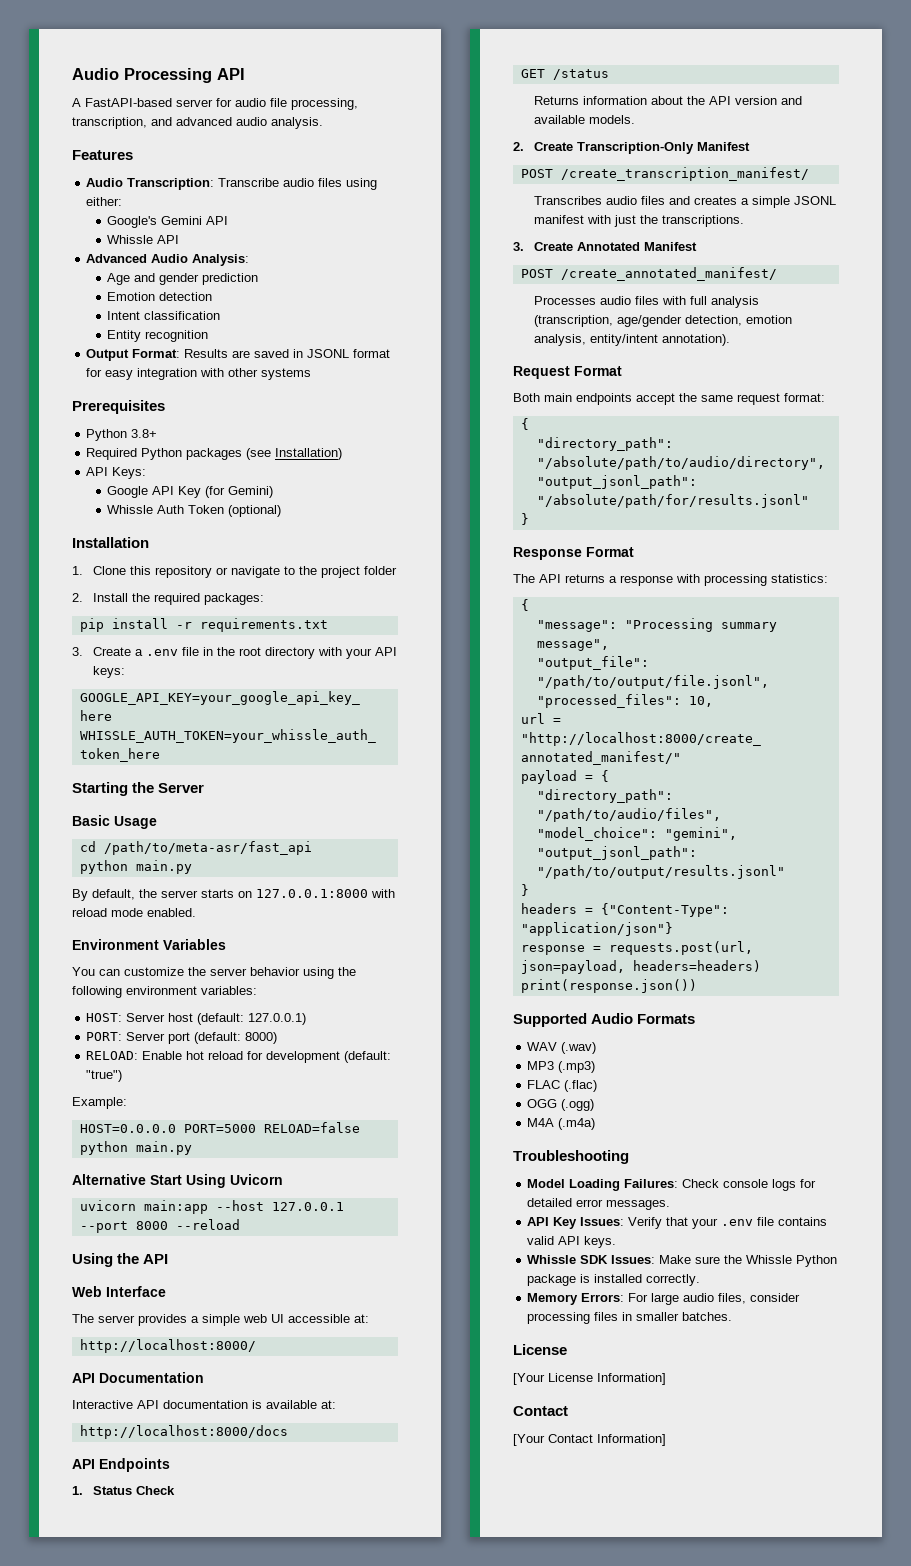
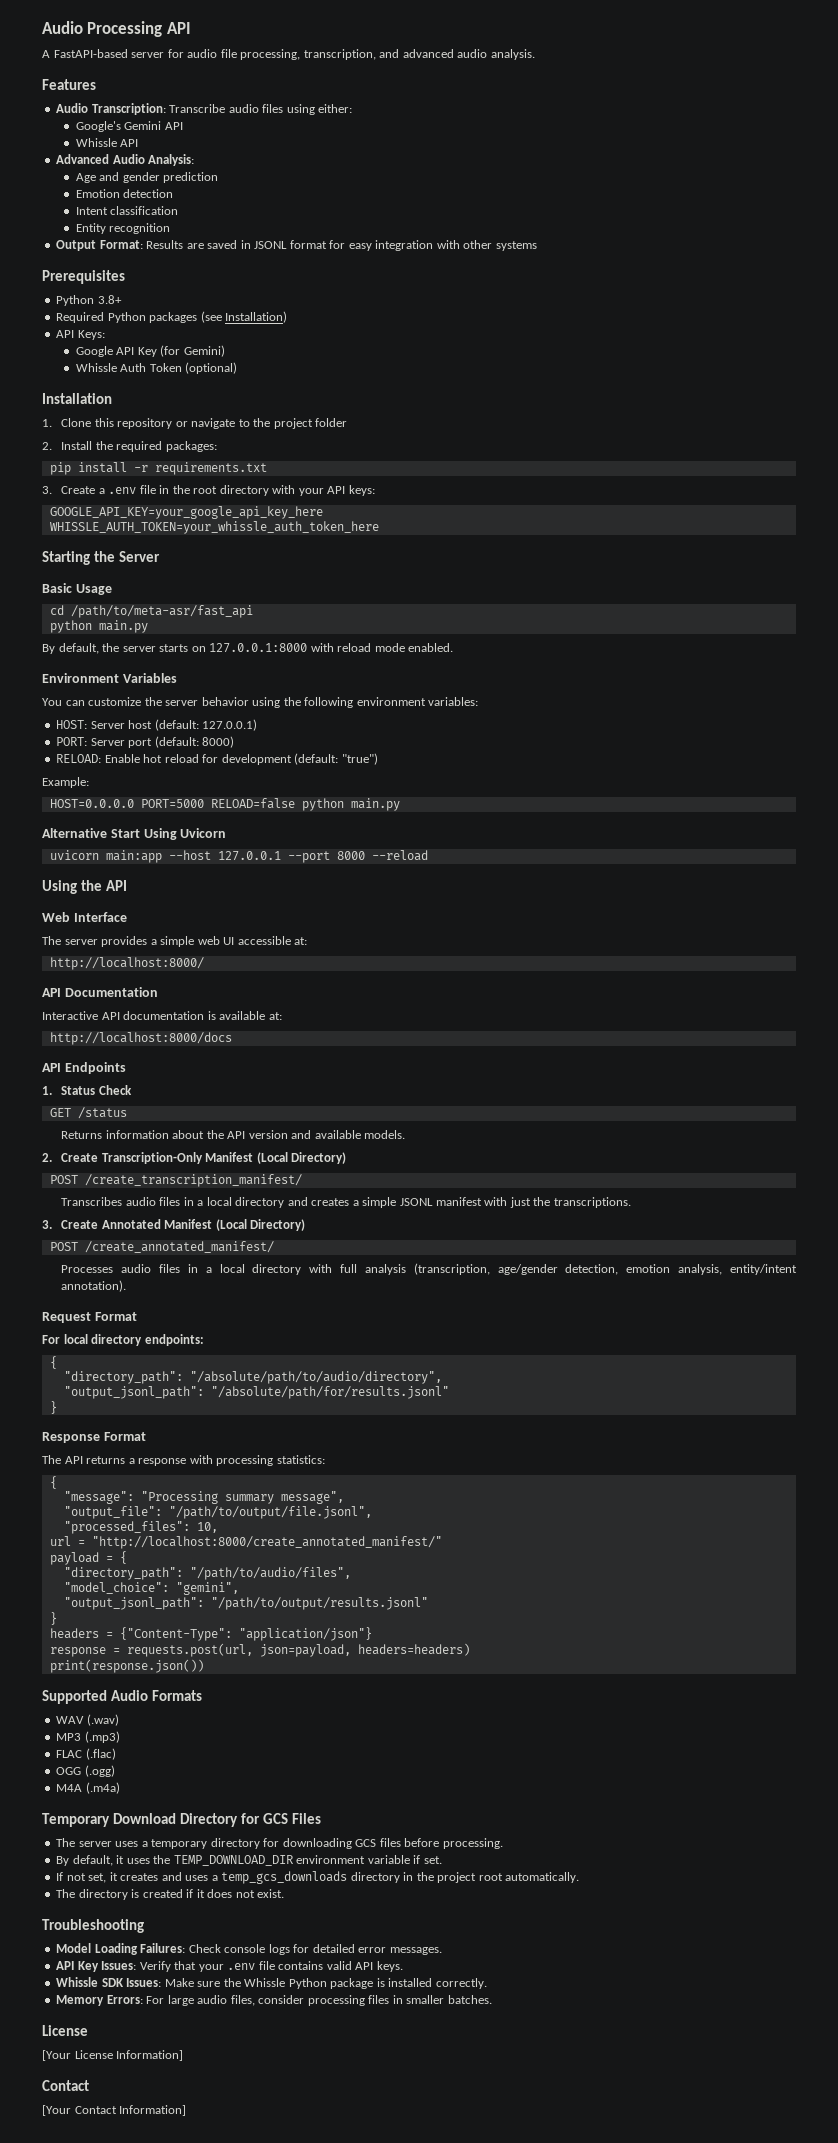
- 2. Create Transcription-Only Manifest
+ 2. Create Transcription-Only Manifest (Local Directory)
- Transcribes audio files and creates a simple JSONL manifest with just the transcriptions.
+ Transcribes audio files in a local directory and creates a simple JSONL manifest with just the transcriptions.
- 3. Create Annotated Manifest
+ 3. Create Annotated Manifest (Local Directory)
- Processes audio files with full analysis (transcription, age/gender detection, emotion analysis, entity/intent annotation).
+ Processes audio files in a local directory with full analysis (transcription, age/gender detection, emotion analysis, entity/intent annotation).
- Both main endpoints accept the same request format:
+ For local directory endpoints:
+ Temporary Download Directory for GCS Files
+ The server uses a temporary directory for downloading GCS files before processing.
+ By default, it uses the TEMP_DOWNLOAD_DIR environment variable if set.
+ If not set, it creates and uses a temp_gcs_downloads directory in the project root automatically.
+ The directory is created if it does not exist.

